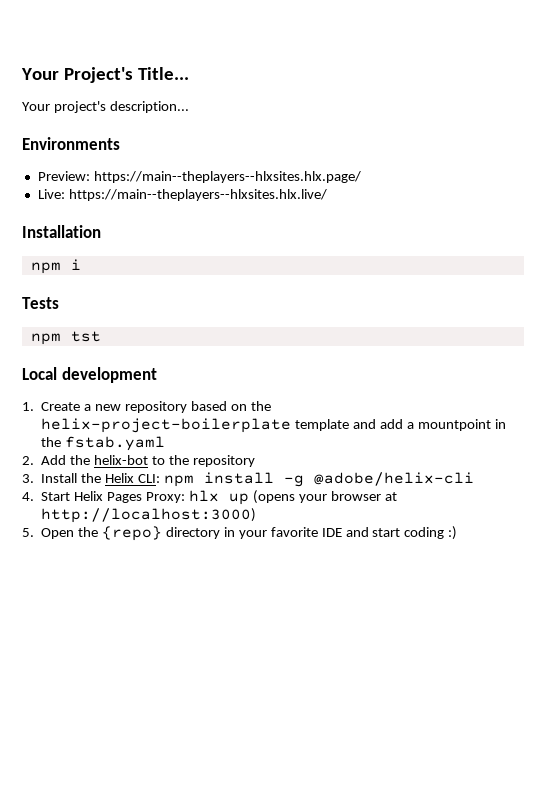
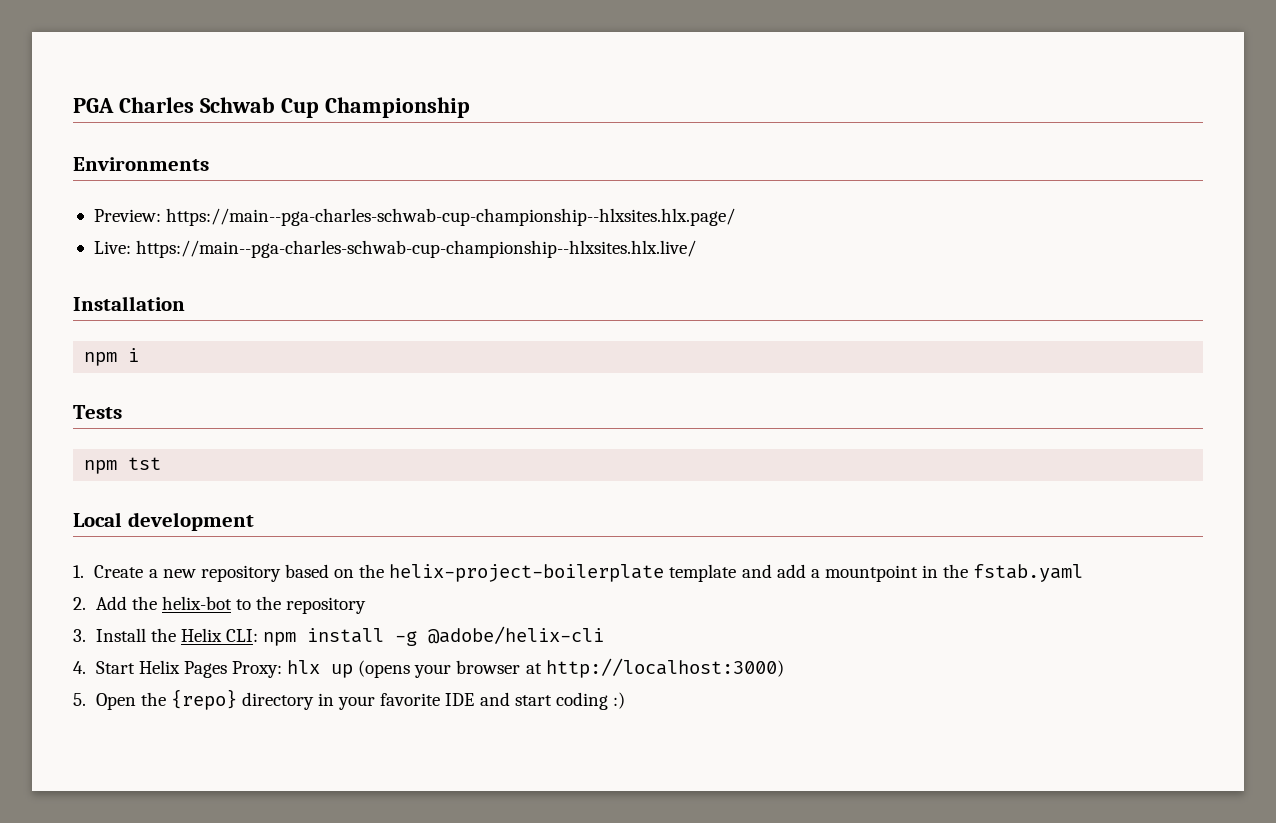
- Your Project's Title...
- Your project's description...
+ PGA Charles Schwab Cup Championship
- Preview: https://main--theplayers--hlxsites.hlx.page/
+ Preview: https://main--pga-charles-schwab-cup-championship--hlxsites.hlx.page/
- Live: https://main--theplayers--hlxsites.hlx.live/
+ Live: https://main--pga-charles-schwab-cup-championship--hlxsites.hlx.live/

